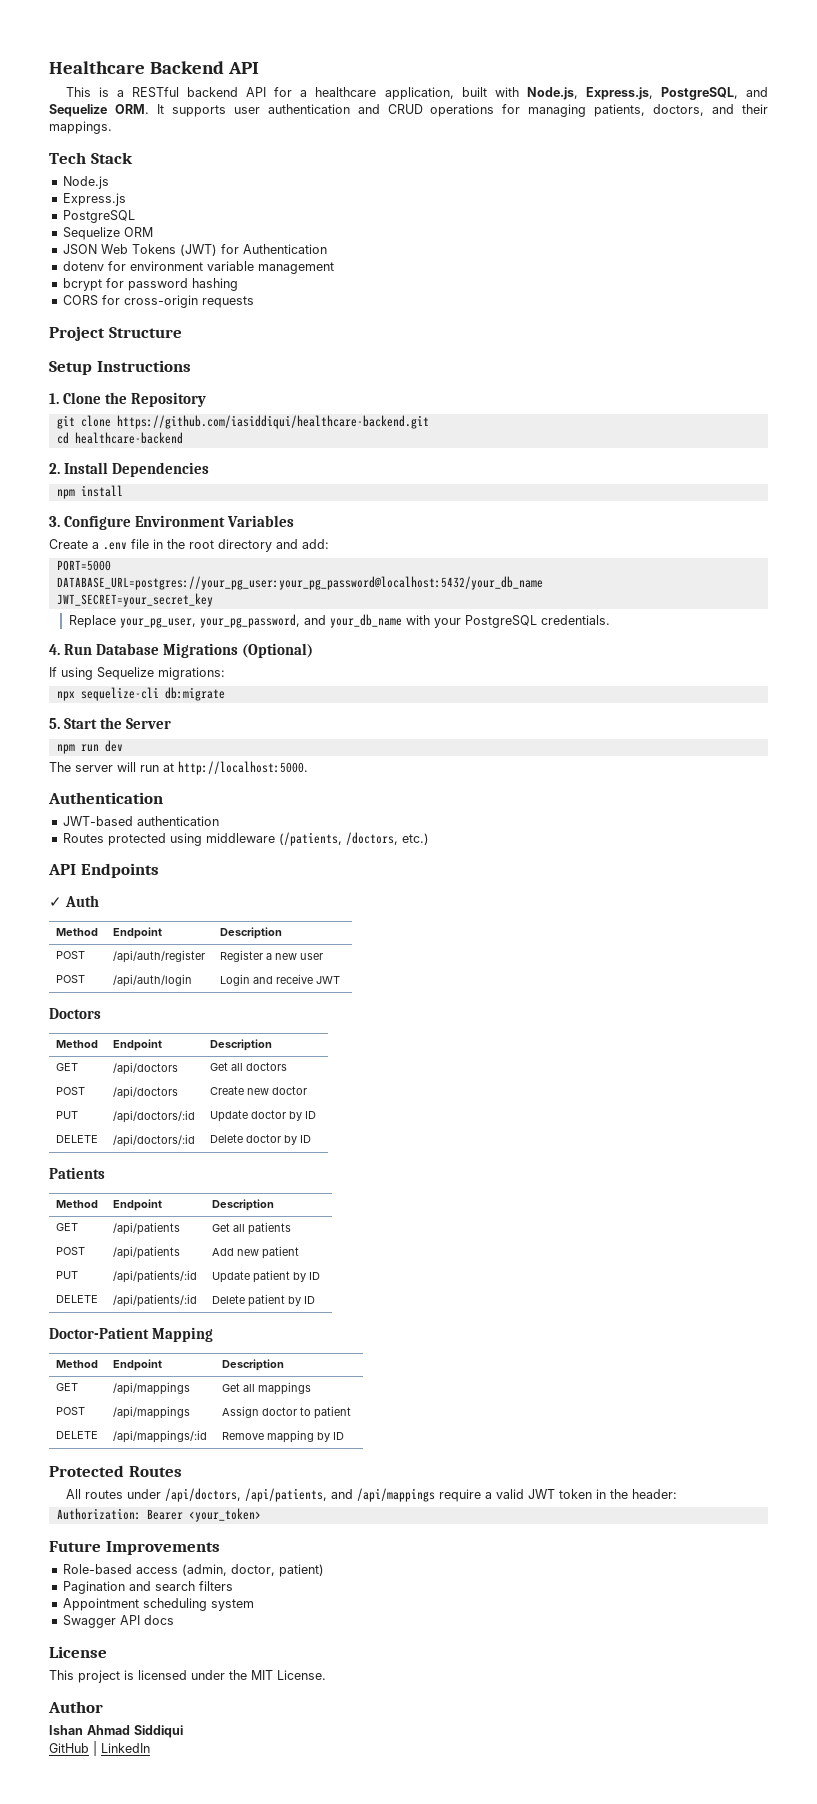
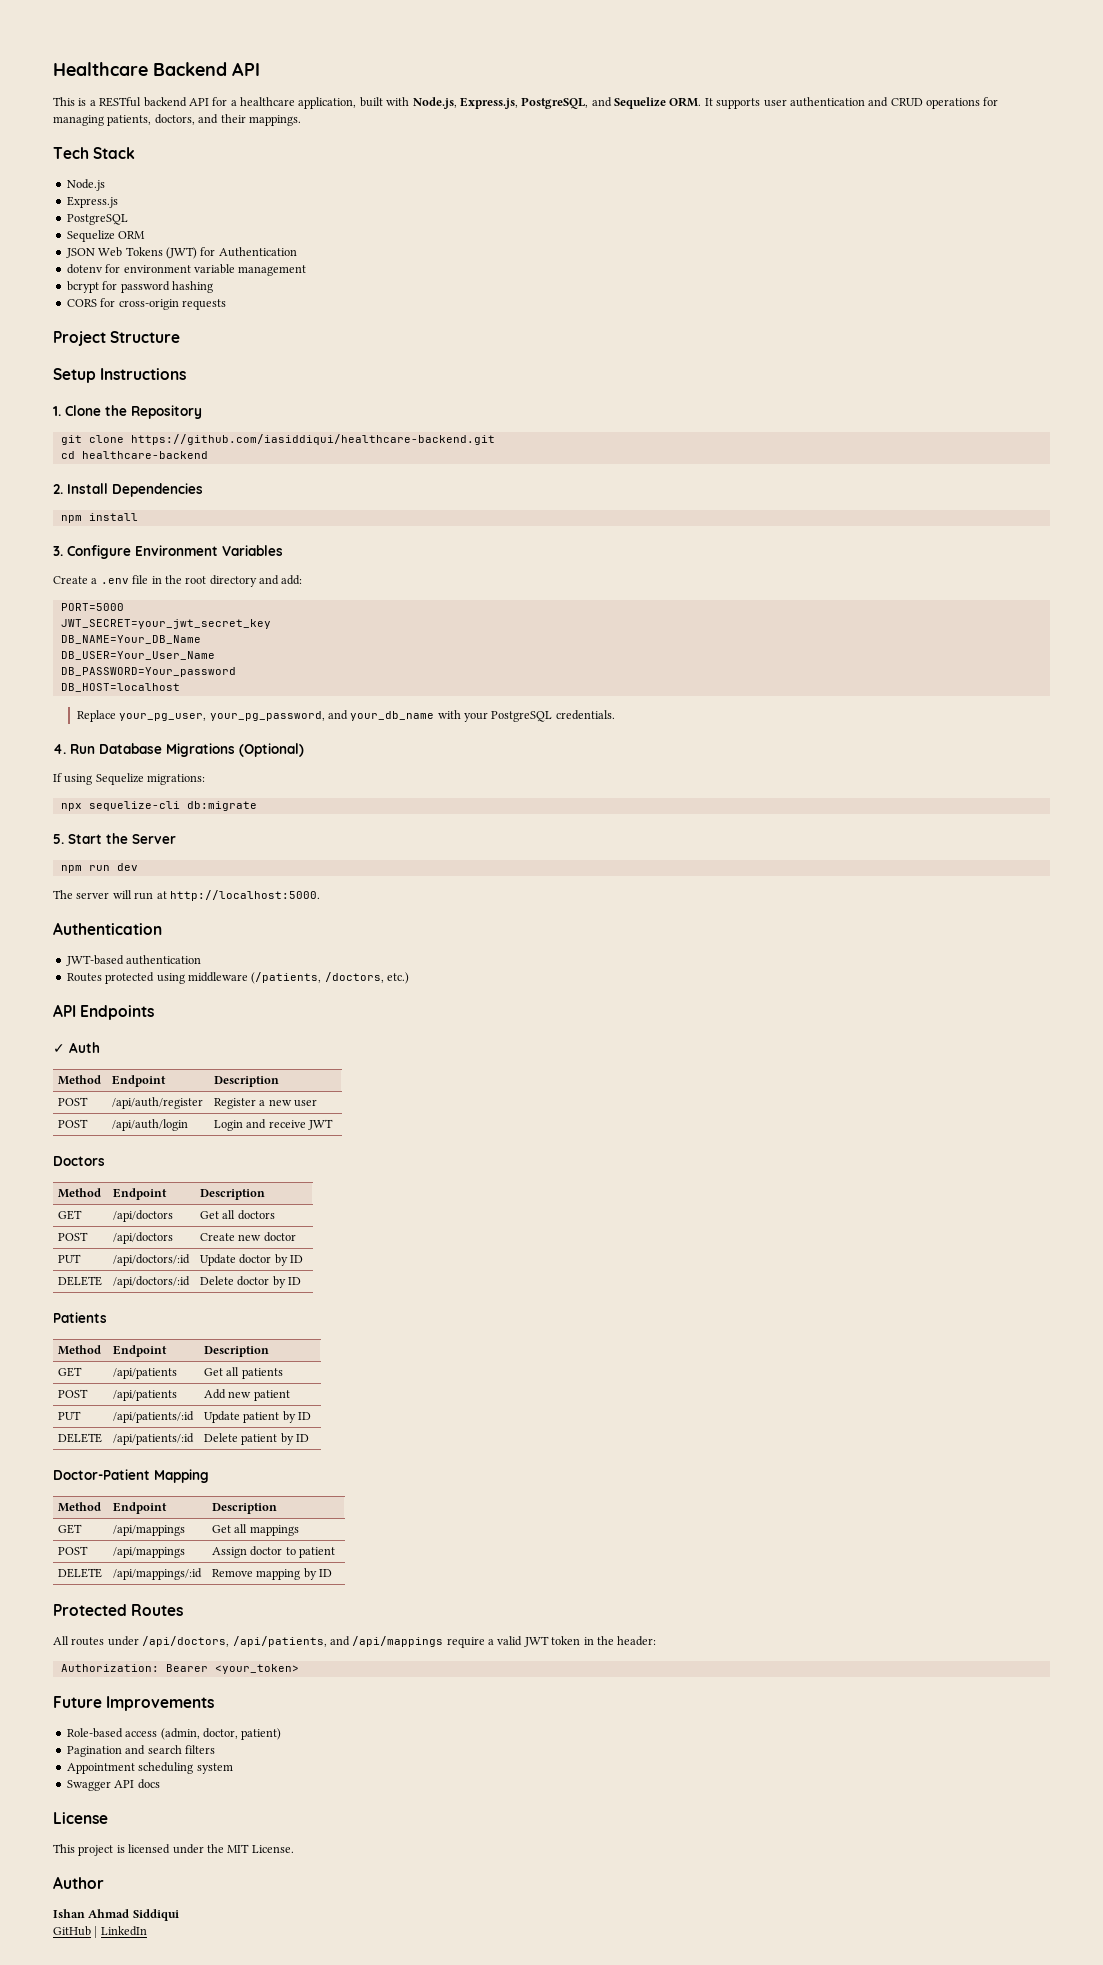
- DATABASE_URL=postgres://your_pg_user:your_pg_password@localhost:5432/your_db_name
- JWT_SECRET=your_secret_key
+ JWT_SECRET=your_jwt_secret_key
+ DB_NAME=Your_DB_Name
+ DB_USER=Your_User_Name
+ DB_PASSWORD=Your_password
+ DB_HOST=localhost

